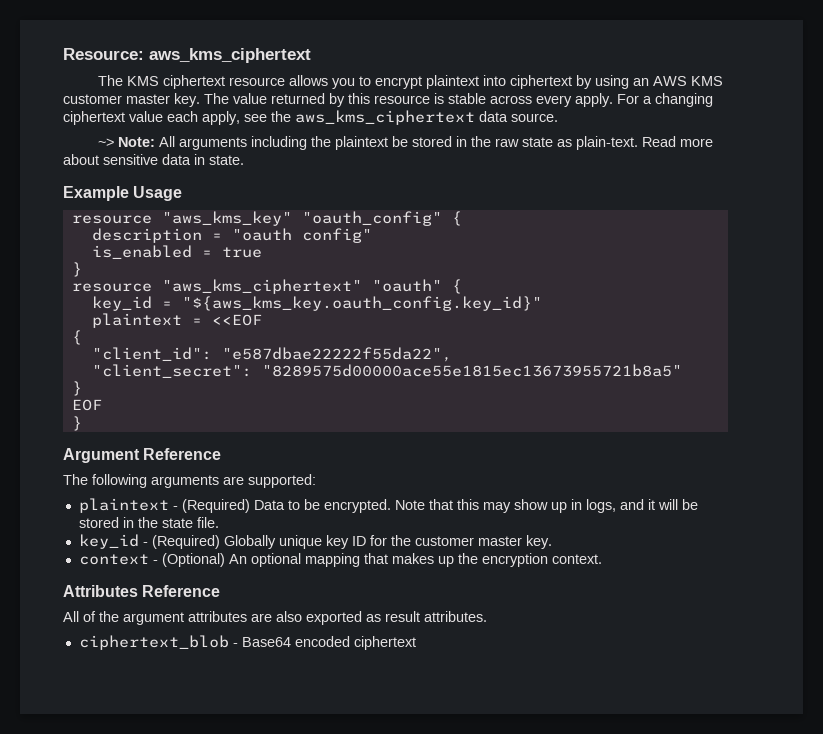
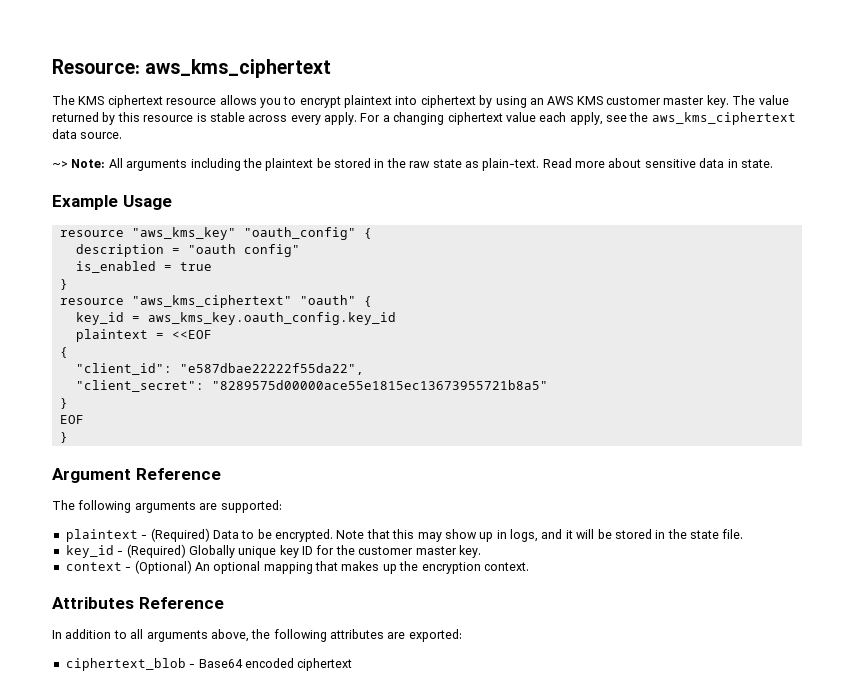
- key_id = "${aws_kms_key.oauth_config.key_id}"
+ key_id = aws_kms_key.oauth_config.key_id
- All of the argument attributes are also exported as result attributes.
+ In addition to all arguments above, the following attributes are exported:

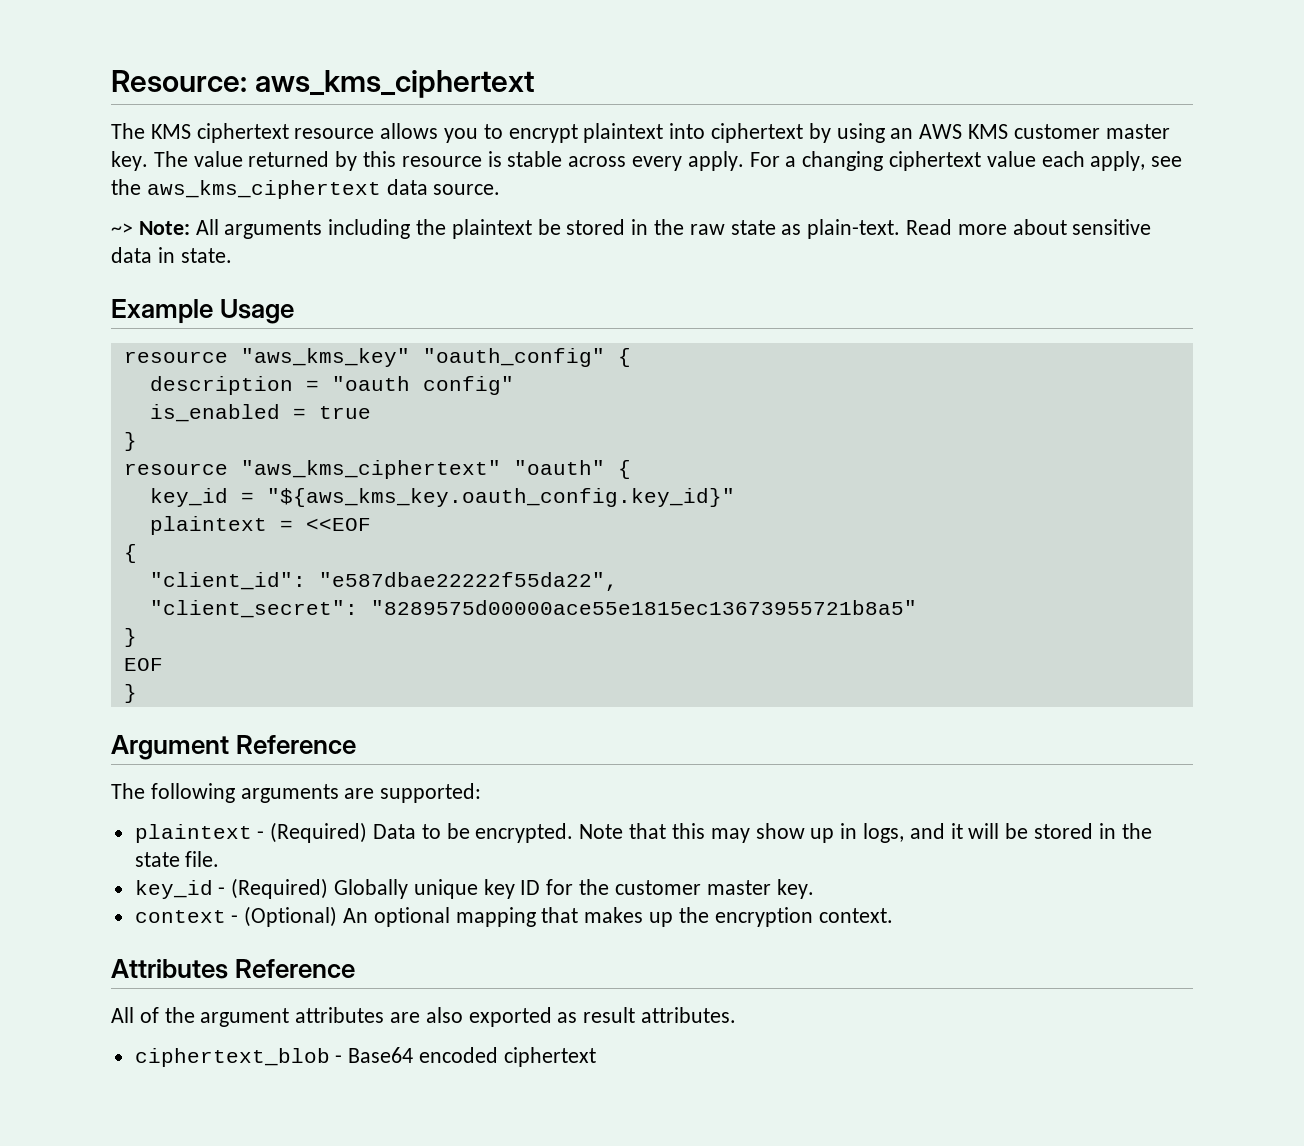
- key_id = aws_kms_key.oauth_config.key_id
+ key_id = "${aws_kms_key.oauth_config.key_id}"
- In addition to all arguments above, the following attributes are exported:
+ All of the argument attributes are also exported as result attributes.

